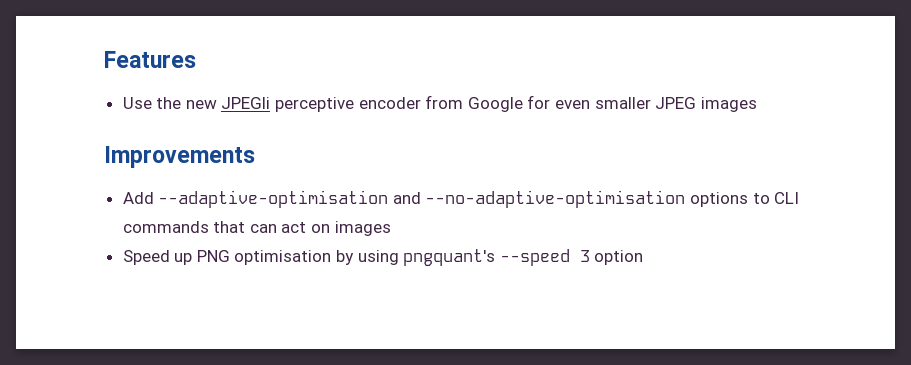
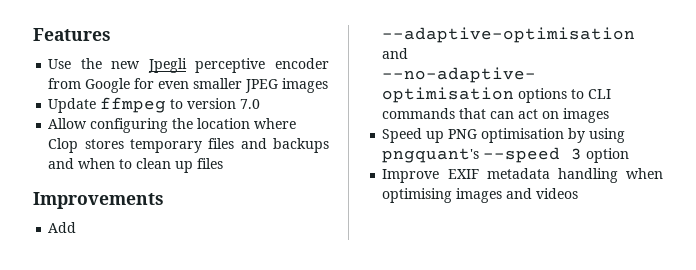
- Use the new JPEGli perceptive encoder from Google for even smaller JPEG images
+ Use the new Jpegli perceptive encoder from Google for even smaller JPEG images
+ Update ffmpeg to version 7.0
+ Allow configuring the location where Clop stores temporary files and backups and when to clean up files
+ Improve EXIF metadata handling when optimising images and videos

